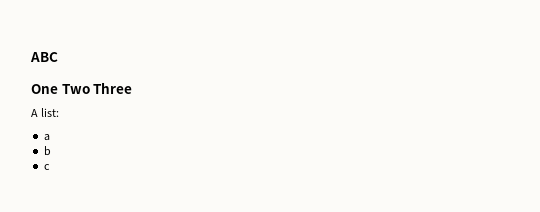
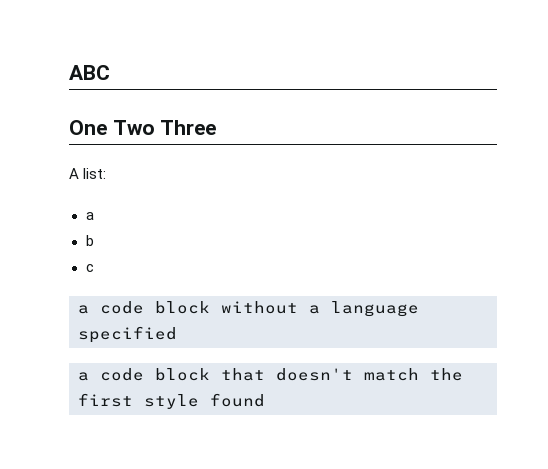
+ a code block without a language specified
+ a code block that doesn't match the first style found

